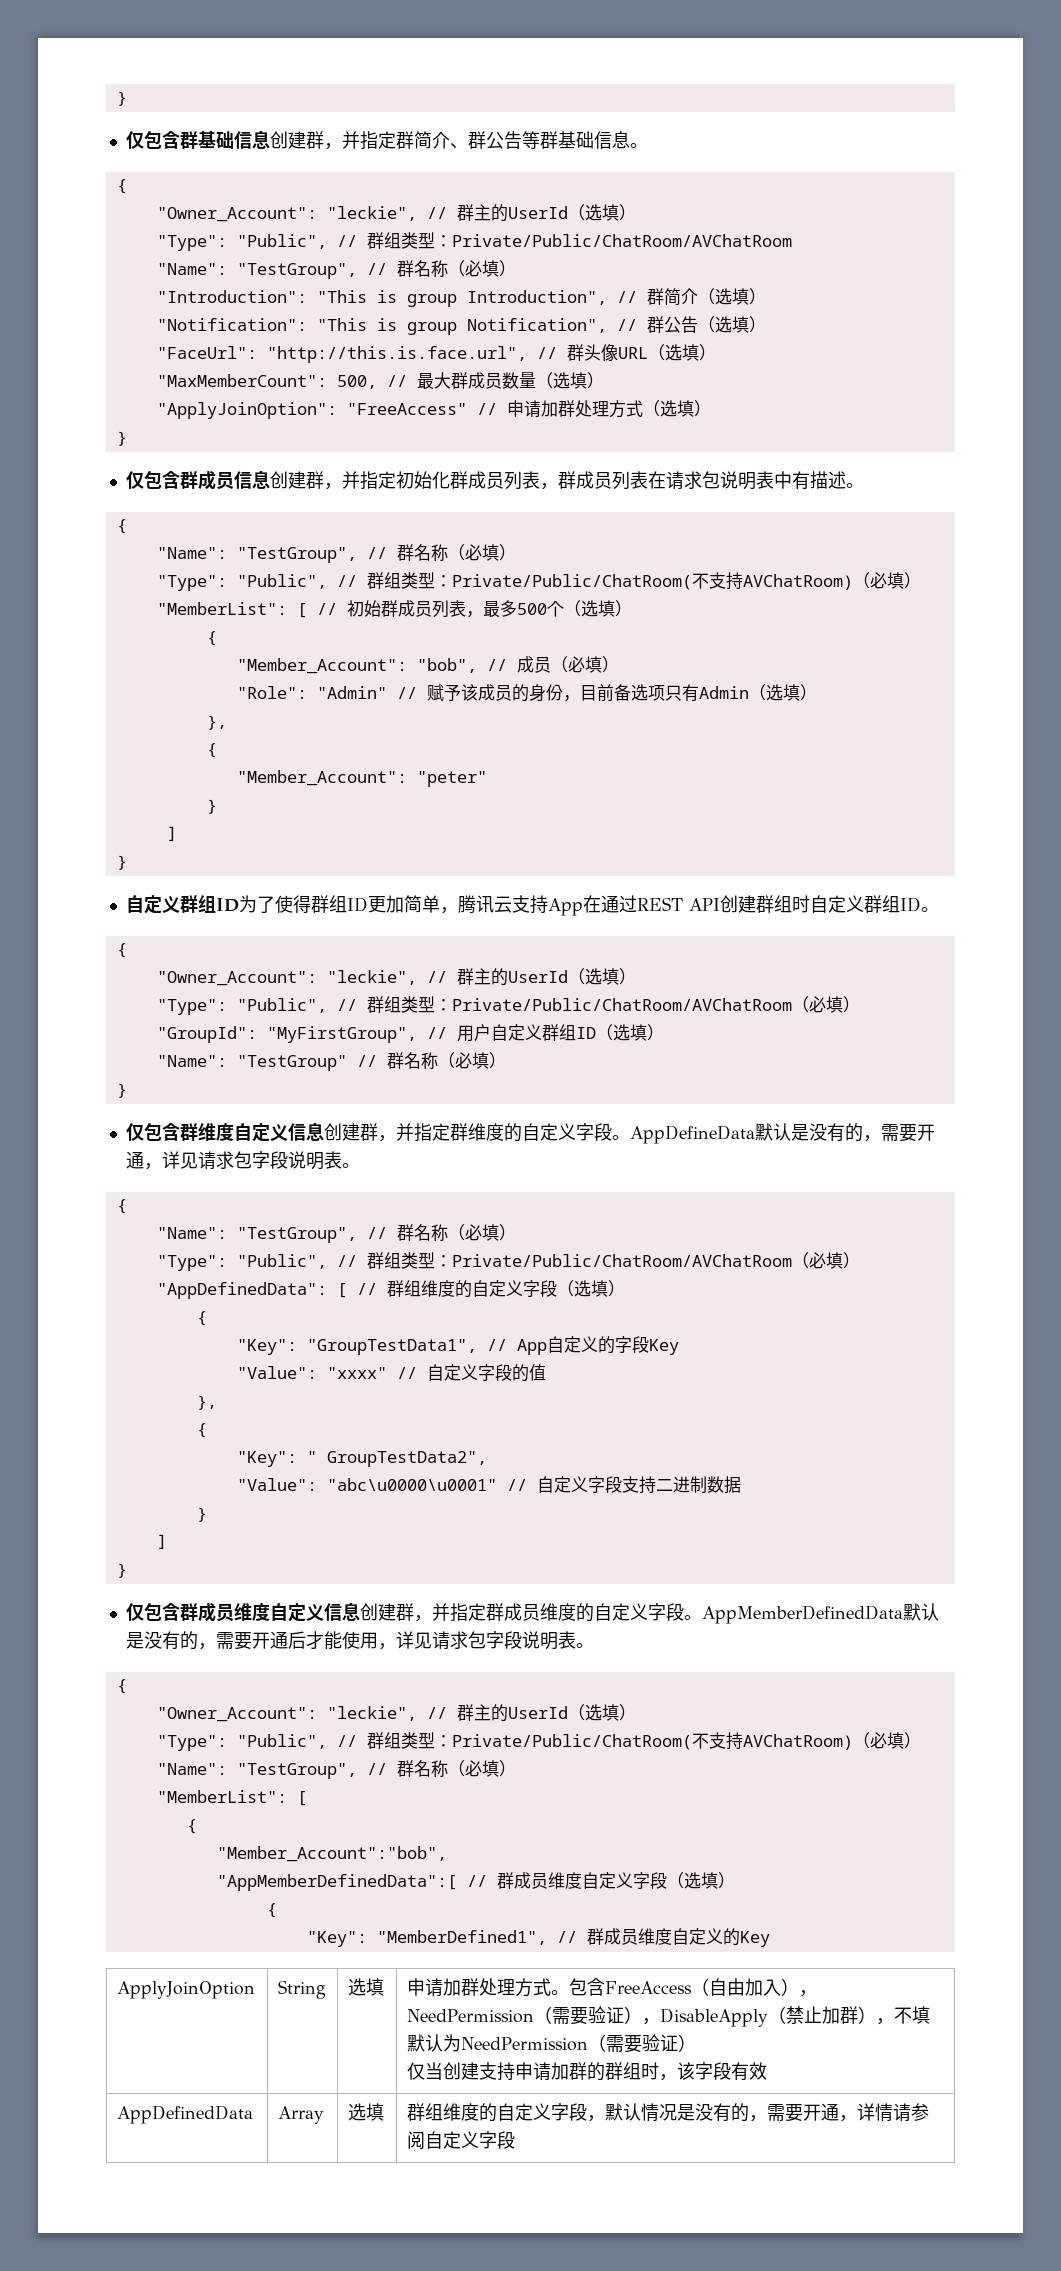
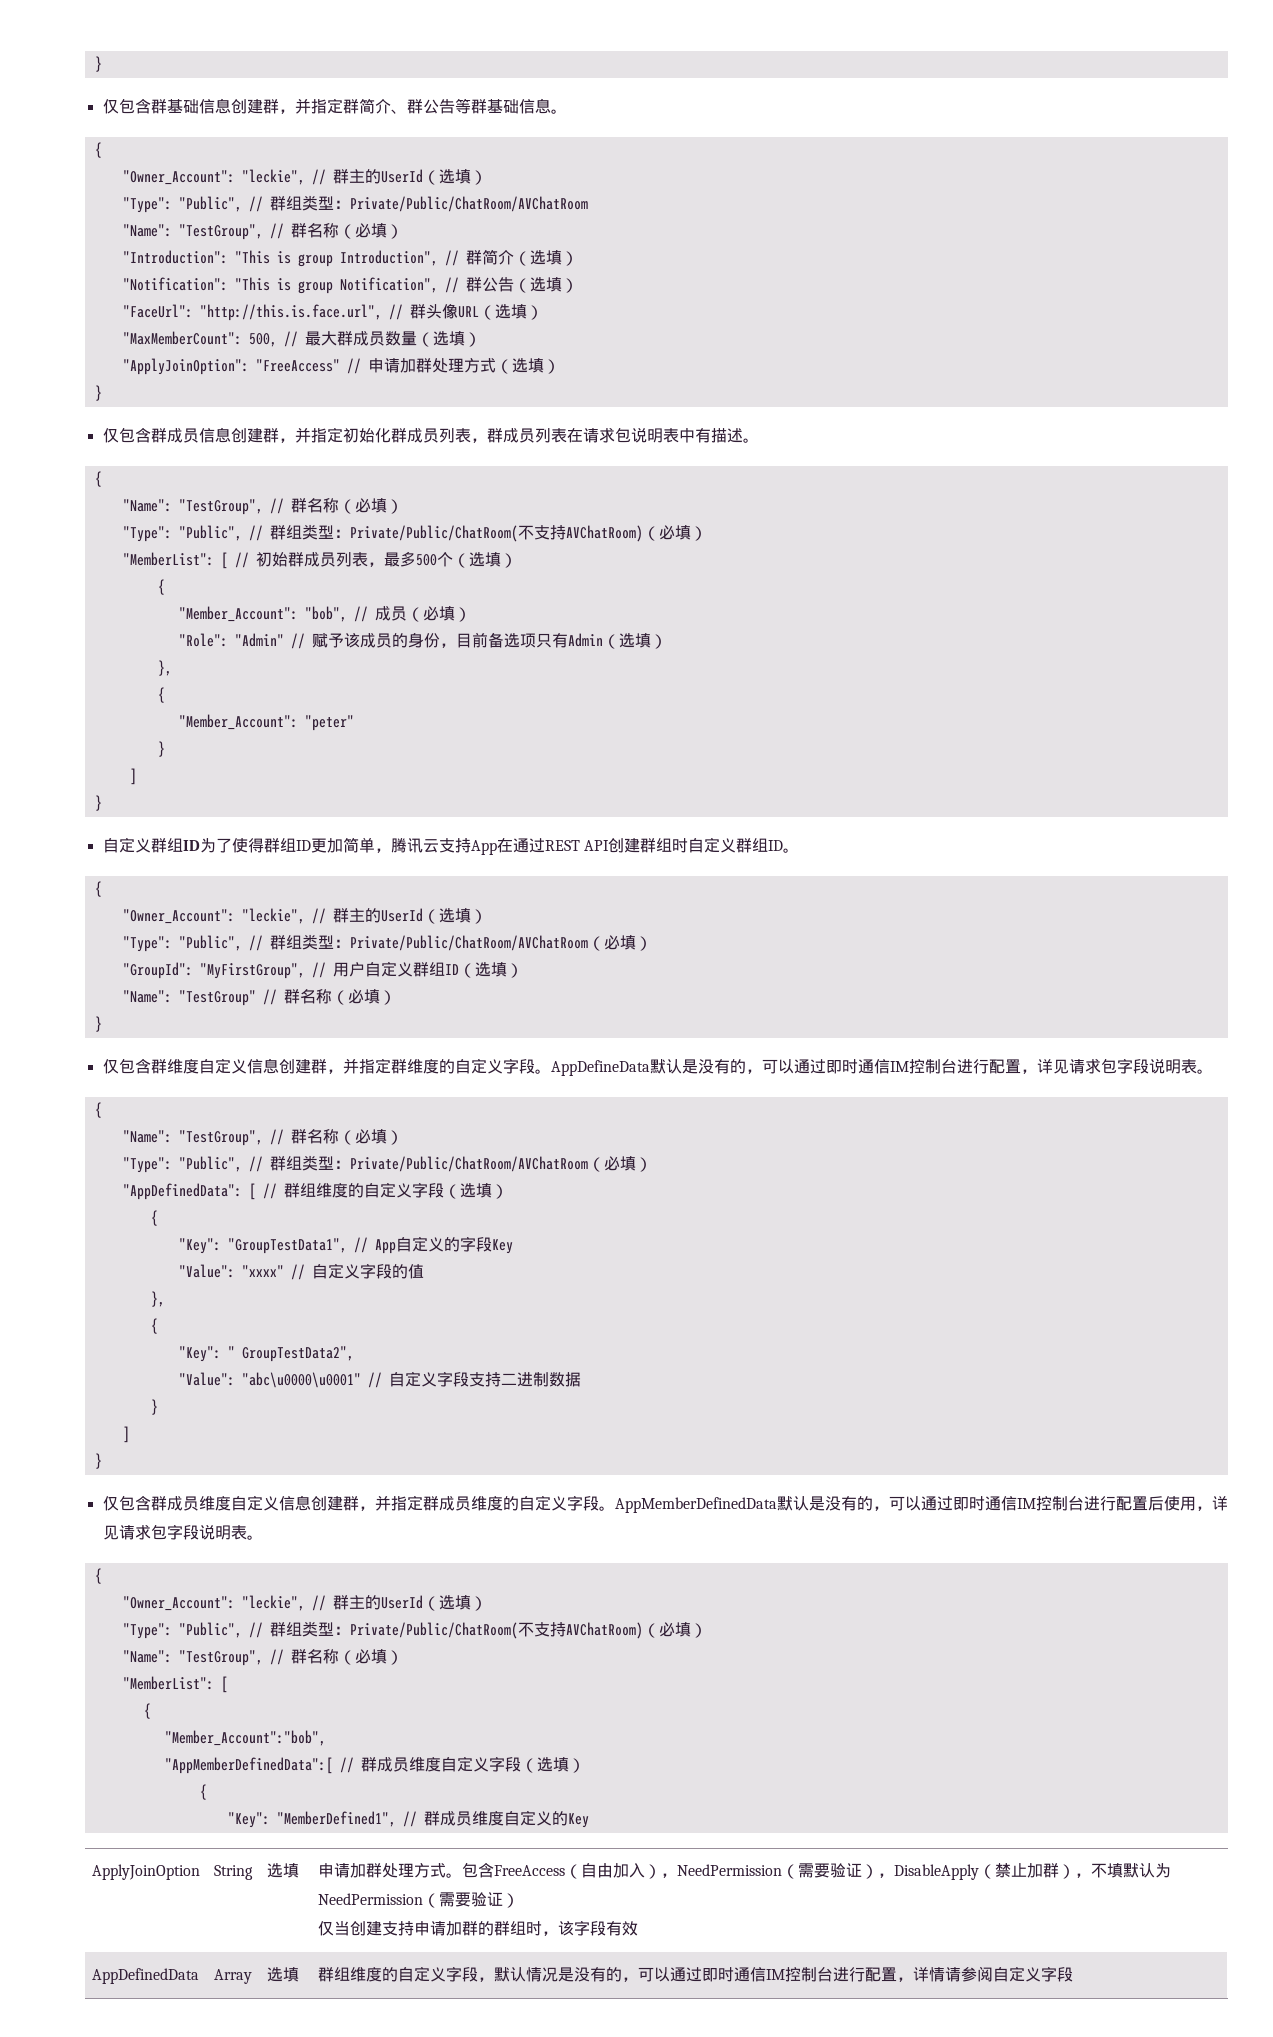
- AppDefineData默认是没有的，需要开通，详见请求包字段说明表。
+ AppDefineData默认是没有的，可以通过即时通信IM控制台进行配置，详见请求包字段说明表。
- AppMemberDefinedData默认是没有的，需要开通后才能使用，详见请求包字段说明表。
+ AppMemberDefinedData默认是没有的，可以通过即时通信IM控制台进行配置后使用，详见请求包字段说明表。
- AppDefinedData | Array | 选填 | 群组维度的自定义字段，默认情况是没有的，需要开通，详情请参阅自定义字段
+ AppDefinedData | Array | 选填 | 群组维度的自定义字段，默认情况是没有的，可以通过即时通信IM控制台进行配置，详情请参阅自定义字段

